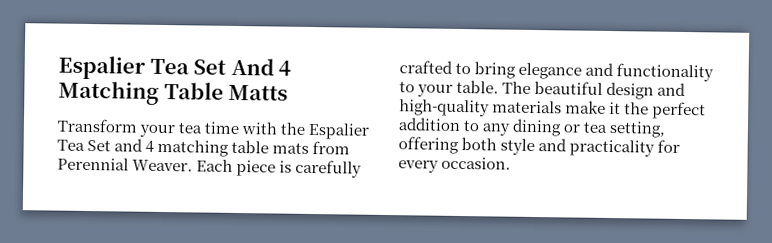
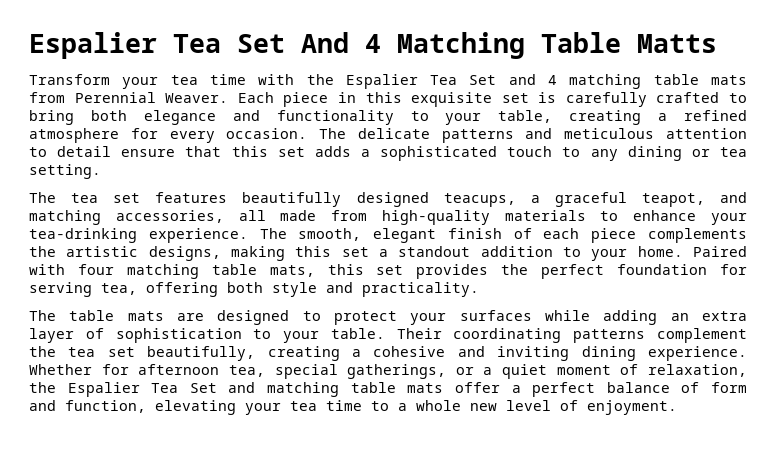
- Each piece is carefully crafted to bring elegance and functionality to your table. The beautiful design and high-quality materials make it the perfect addition to any dining or tea setting, offering both style and practicality for every occasion.
+ Each piece in this exquisite set is carefully crafted to bring both elegance and functionality to your table, creating a refined atmosphere for every occasion. The delicate patterns and meticulous attention to detail ensure that this set adds a sophisticated touch to any dining or tea setting.
+ The tea set features beautifully designed teacups, a graceful teapot, and matching accessories, all made from high-quality materials to enhance your tea-drinking experience. The smooth, elegant finish of each piece complements the artistic designs, making this set a standout addition to your home. Paired with four matching table mats, this set provides the perfect foundation for serving tea, offering both style and practicality.
+ The table mats are designed to protect your surfaces while adding an extra layer of sophistication to your table. Their coordinating patterns complement the tea set beautifully, creating a cohesive and inviting dining experience. Whether for afternoon tea, special gatherings, or a quiet moment of relaxation, the Espalier Tea Set and matching table mats offer a perfect balance of form and function, elevating your tea time to a whole new level of enjoyment.

